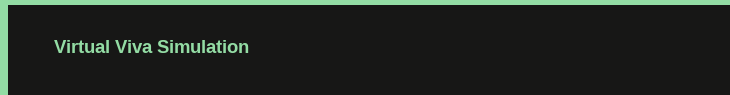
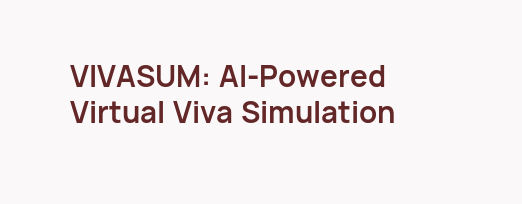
- Virtual Viva Simulation
+ VIVASUM: AI-Powered Virtual Viva Simulation

